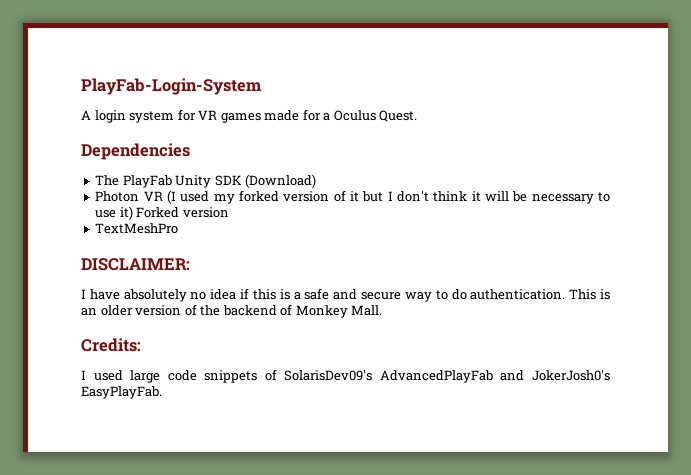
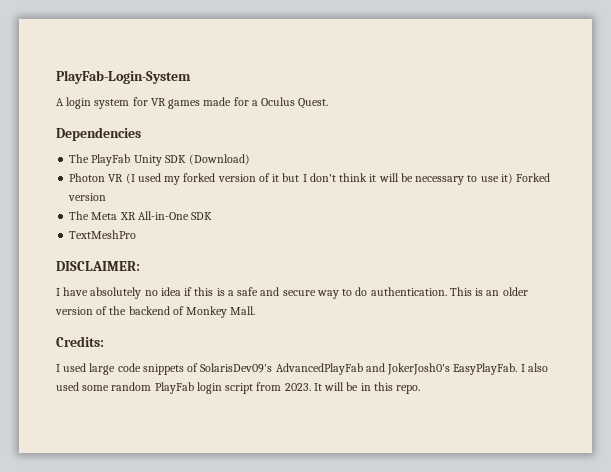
+ The Meta XR All-in-One SDK
+ I also used some random PlayFab login script from 2023. It will be in this repo.

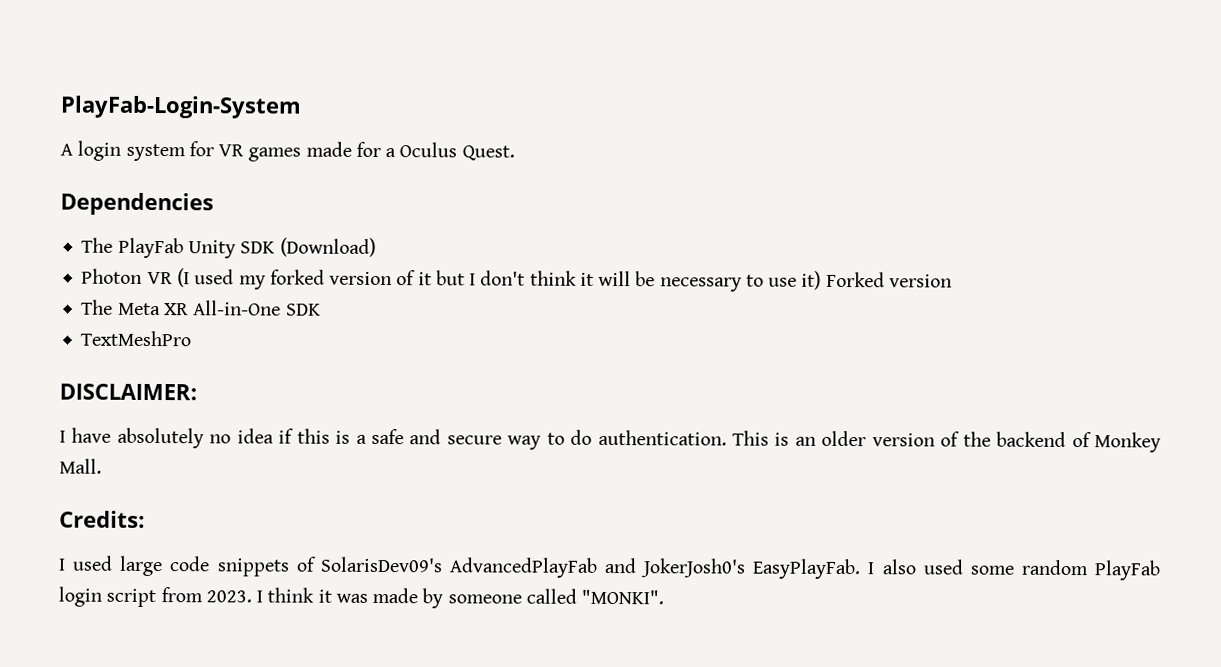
- It will be in this repo.
+ I think it was made by someone called "MONKI".

